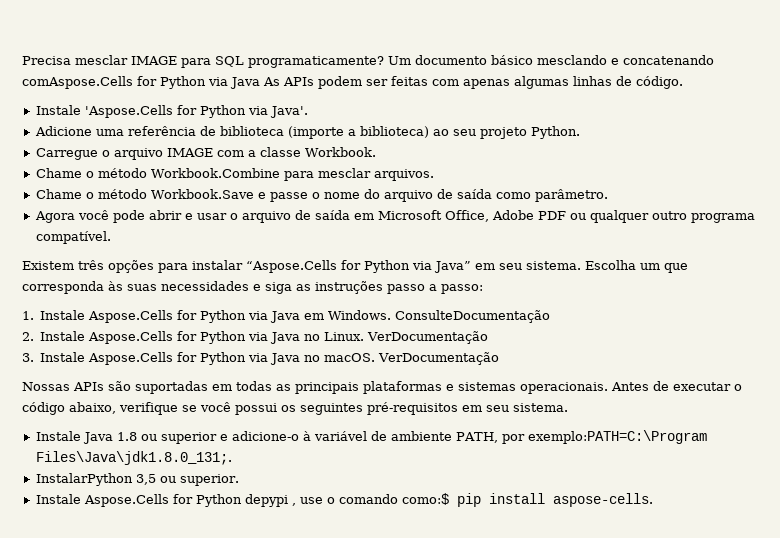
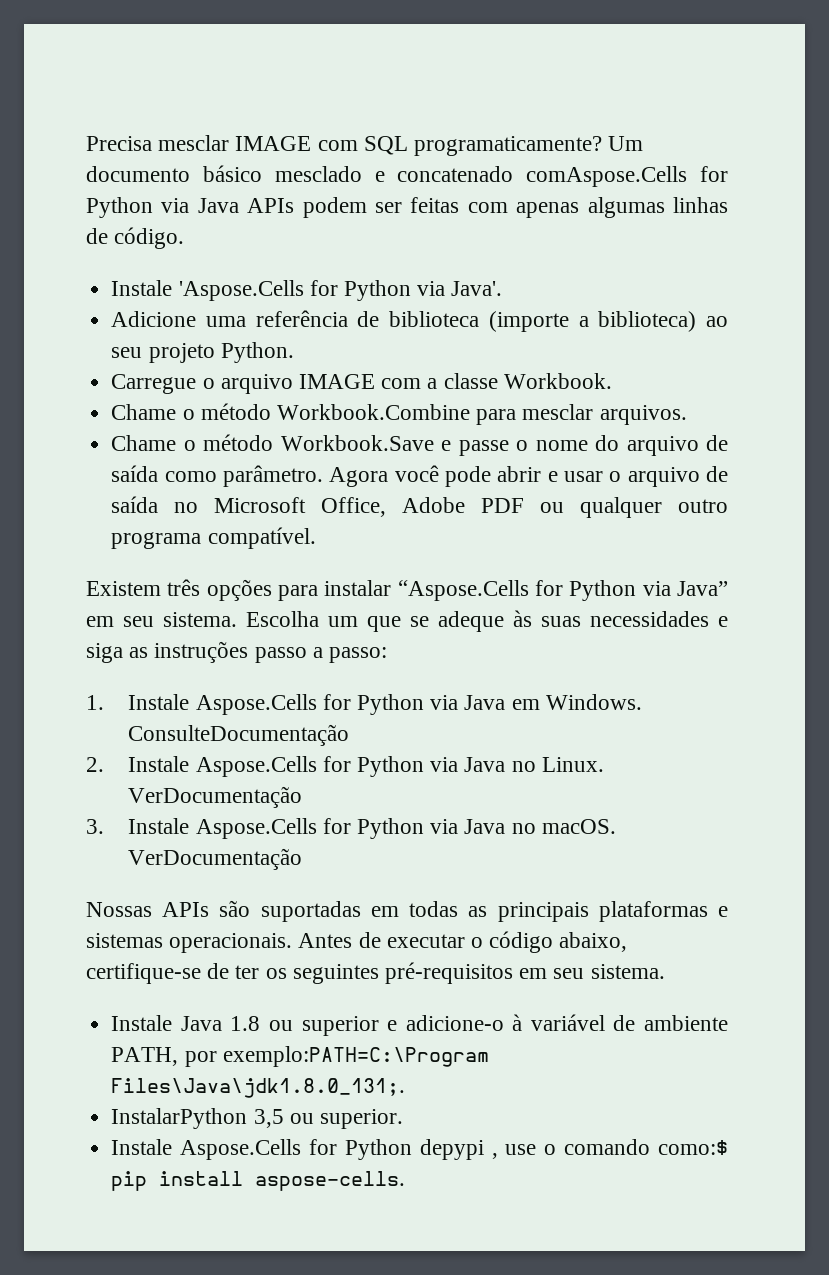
- Precisa mesclar IMAGE para SQL programaticamente?
+ Precisa mesclar IMAGE com SQL programaticamente?
- Um documento básico mesclando e concatenando comAspose.Cells for Python via Java As APIs podem ser feitas com apenas algumas linhas de código.
+ Um documento básico mesclado e concatenado comAspose.Cells for Python via Java APIs podem ser feitas com apenas algumas linhas de código.
- Chame o método Workbook.Save e passe o nome do arquivo de saída como parâmetro.
- Agora você pode abrir e usar o arquivo de saída em Microsoft Office, Adobe PDF ou qualquer outro programa compatível.
+ Chame o método Workbook.Save e passe o nome do arquivo de saída como parâmetro. Agora você pode abrir e usar o arquivo de saída no Microsoft Office, Adobe PDF ou qualquer outro programa compatível.
- Escolha um que corresponda às suas necessidades e siga as instruções passo a passo:
+ Escolha um que se adeque às suas necessidades e siga as instruções passo a passo:
- Antes de executar o código abaixo, verifique se você possui os seguintes pré-requisitos em seu sistema.
+ Antes de executar o código abaixo, certifique-se de ter os seguintes pré-requisitos em seu sistema.

